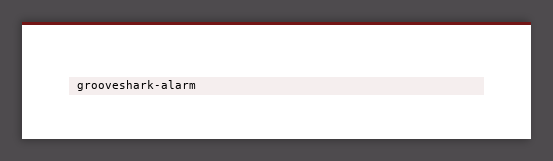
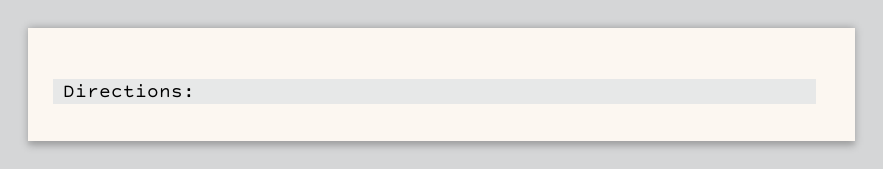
- grooveshark-alarm
+ Directions:

